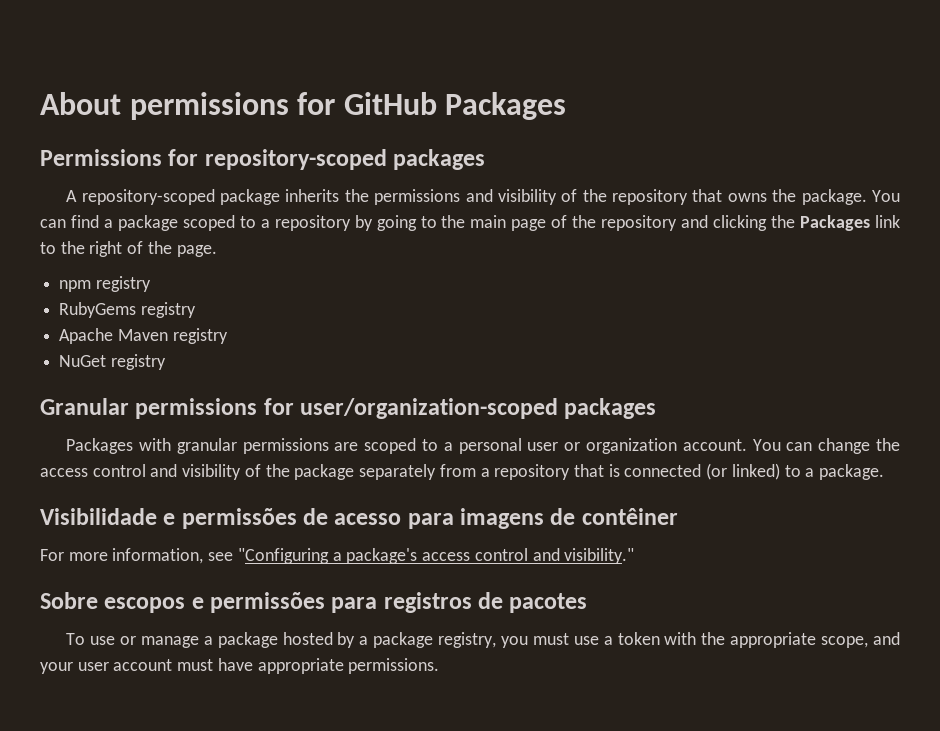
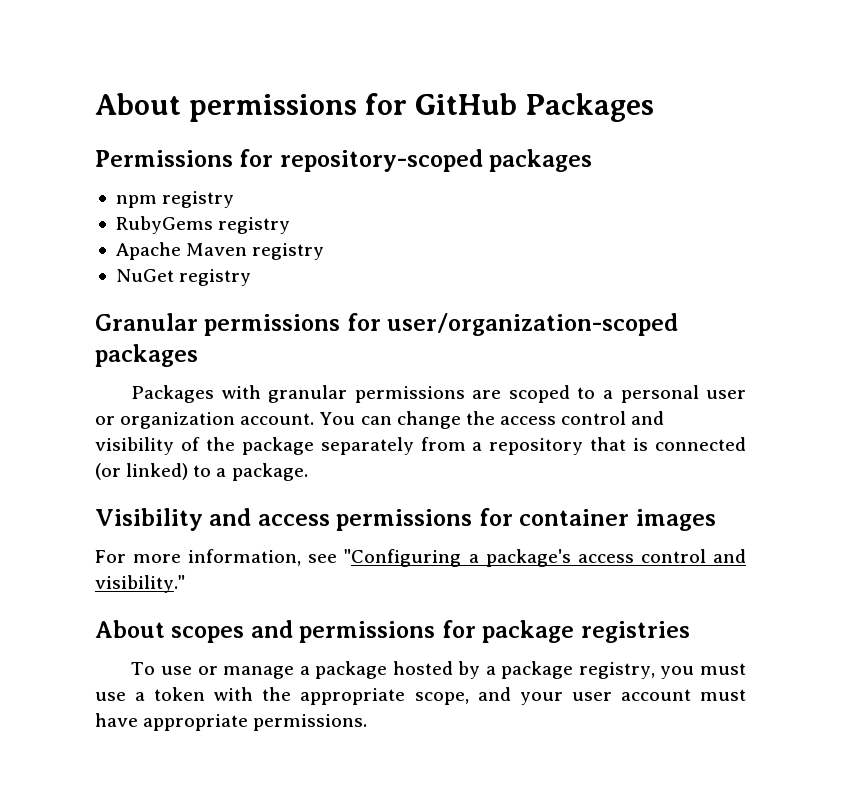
- A repository-scoped package inherits the permissions and visibility of the repository that owns the package. You can find a package scoped to a repository by going to the main page of the repository and clicking the Packages link to the right of the page.
- Visibilidade e permissões de acesso para imagens de contêiner
+ Visibility and access permissions for container images
- Sobre escopos e permissões para registros de pacotes
+ About scopes and permissions for package registries

